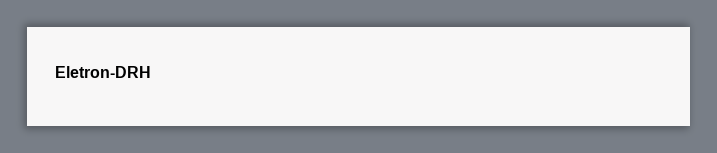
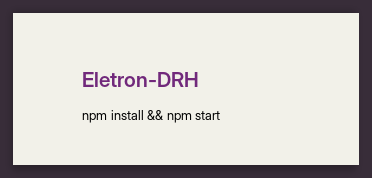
+ npm install && npm start

